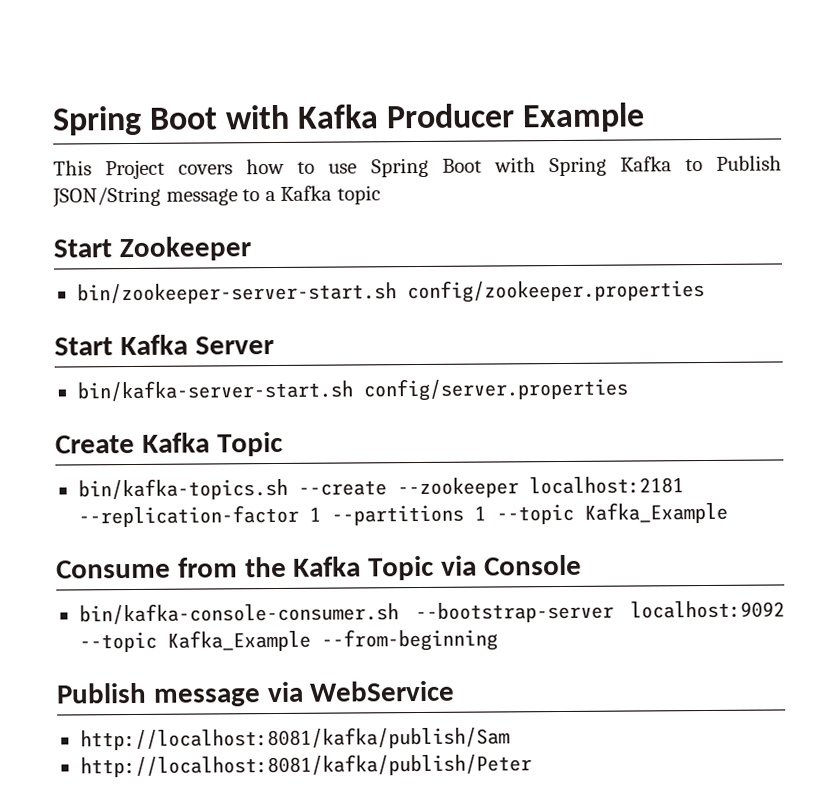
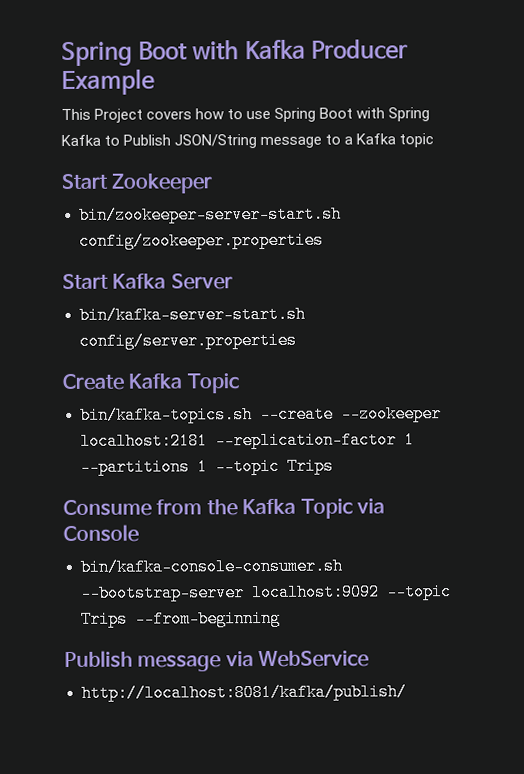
- bin/kafka-topics.sh --create --zookeeper localhost:2181 --replication-factor 1 --partitions 1 --topic Kafka_Example
+ bin/kafka-topics.sh --create --zookeeper localhost:2181 --replication-factor 1 --partitions 1 --topic Trips
- bin/kafka-console-consumer.sh --bootstrap-server localhost:9092 --topic Kafka_Example --from-beginning
+ bin/kafka-console-consumer.sh --bootstrap-server localhost:9092 --topic Trips --from-beginning
- http://localhost:8081/kafka/publish/Sam
- http://localhost:8081/kafka/publish/Peter
+ http://localhost:8081/kafka/publish/

